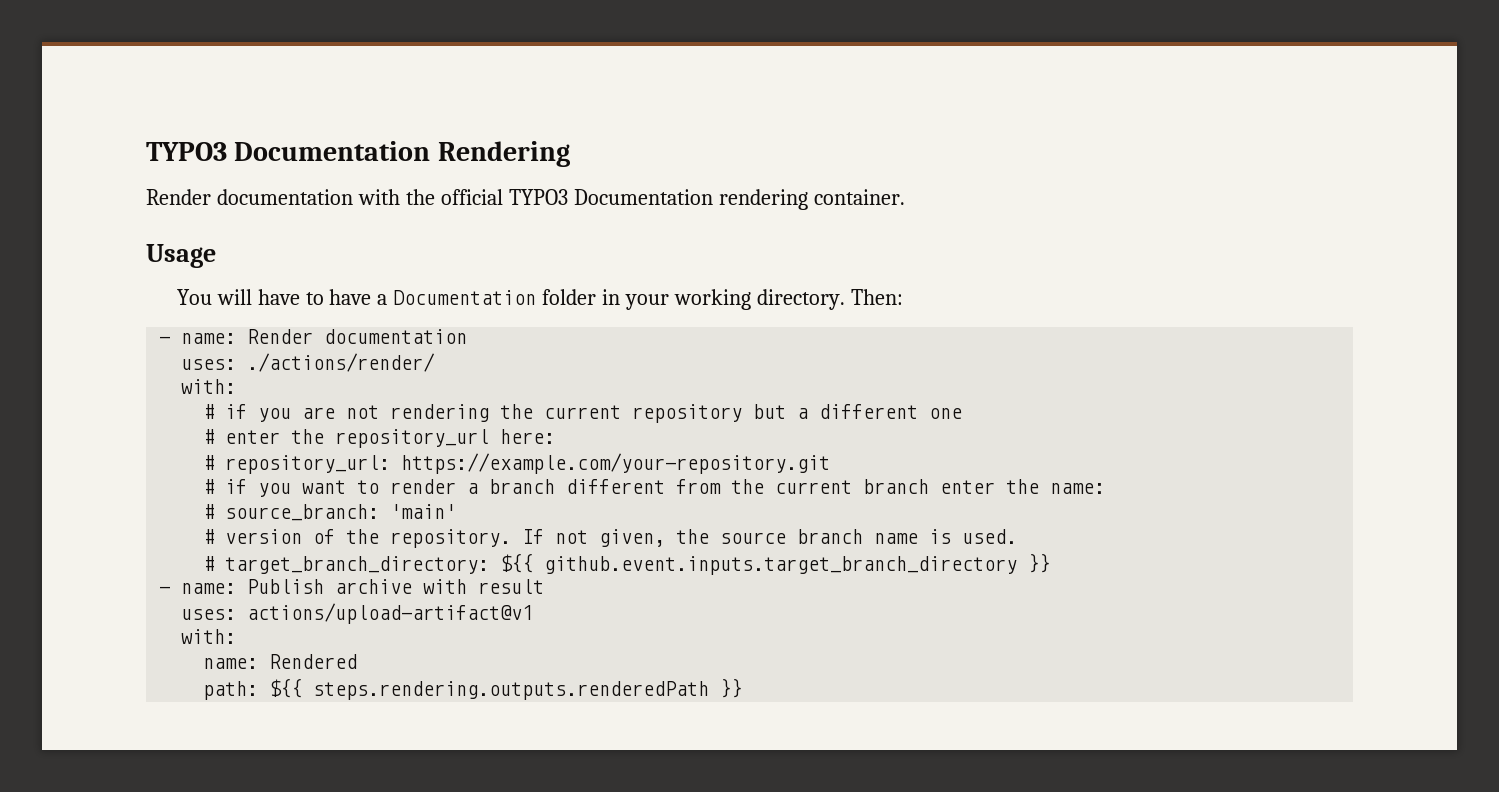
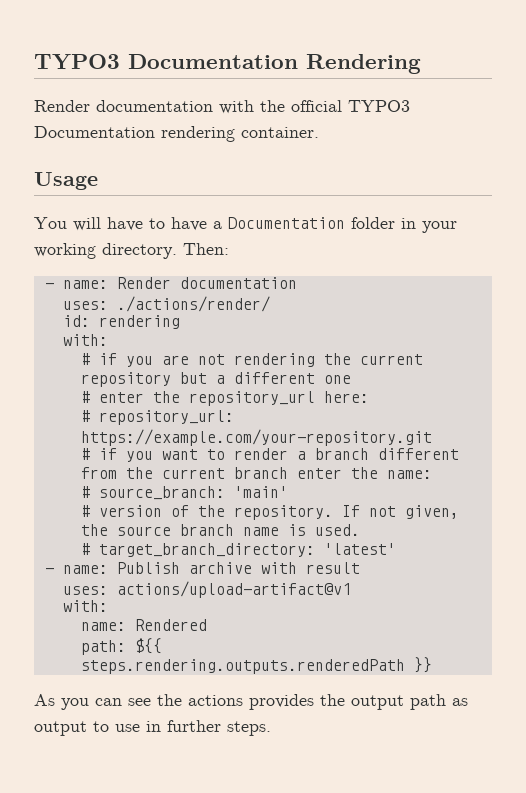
+ id: rendering
- # target_branch_directory: ${{ github.event.inputs.target_branch_directory }}
+ # target_branch_directory: 'latest'
+ As you can see the actions provides the output path as output to use in further steps.

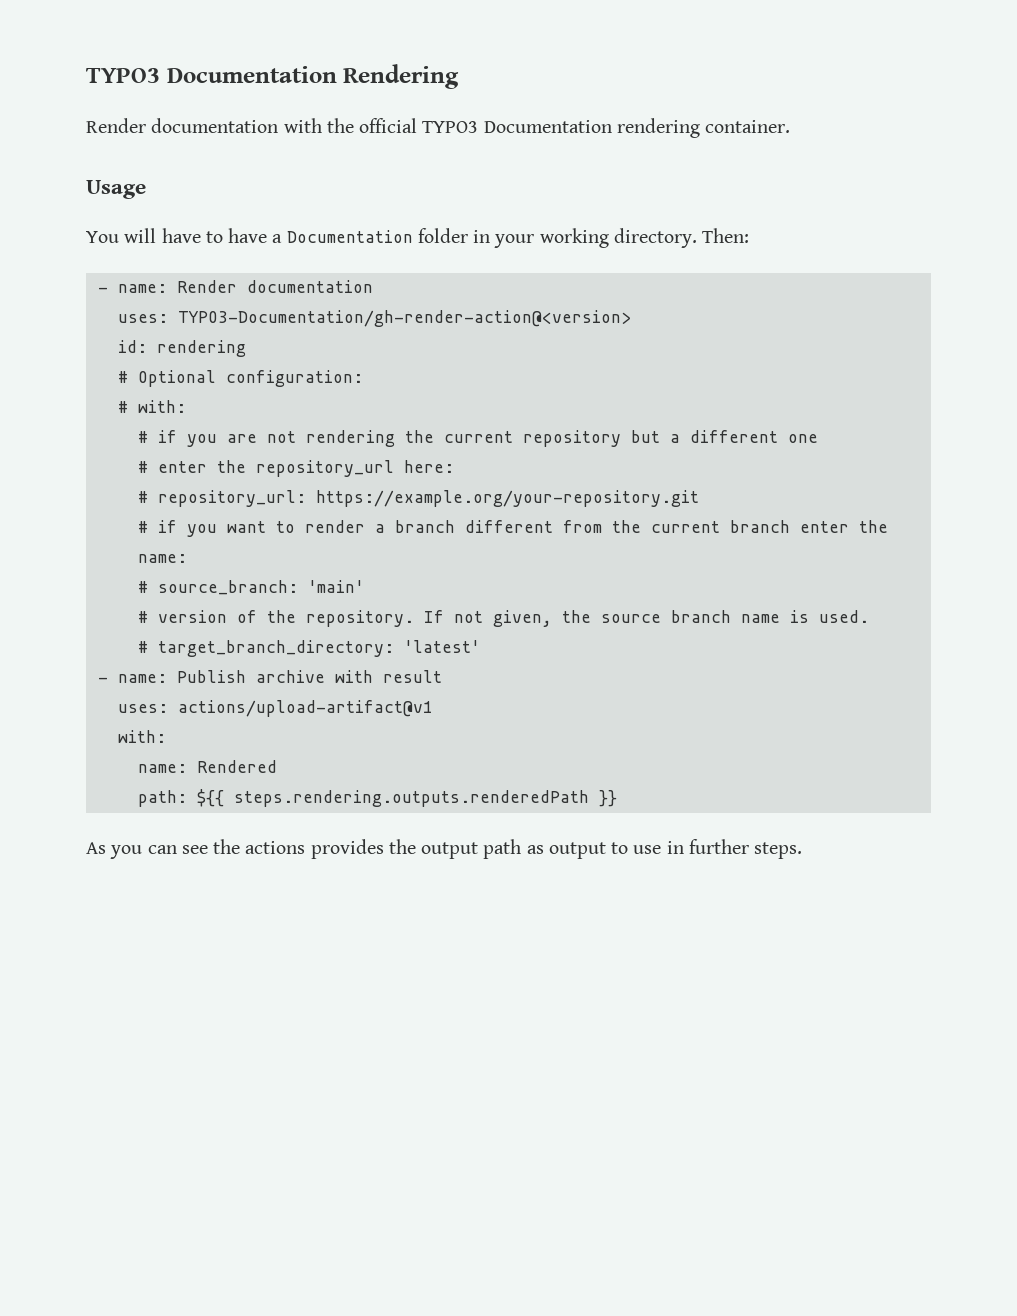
- uses: ./actions/render/
+ uses: TYPO3-Documentation/gh-render-action@<version>
  id: rendering
- with:
+ # Optional configuration:
+ # with:
- # repository_url: https://example.com/your-repository.git
+ # repository_url: https://example.org/your-repository.git

